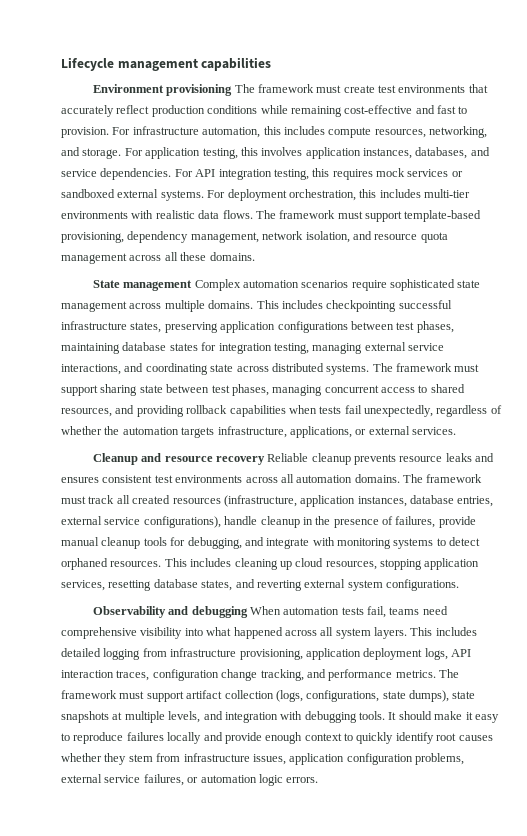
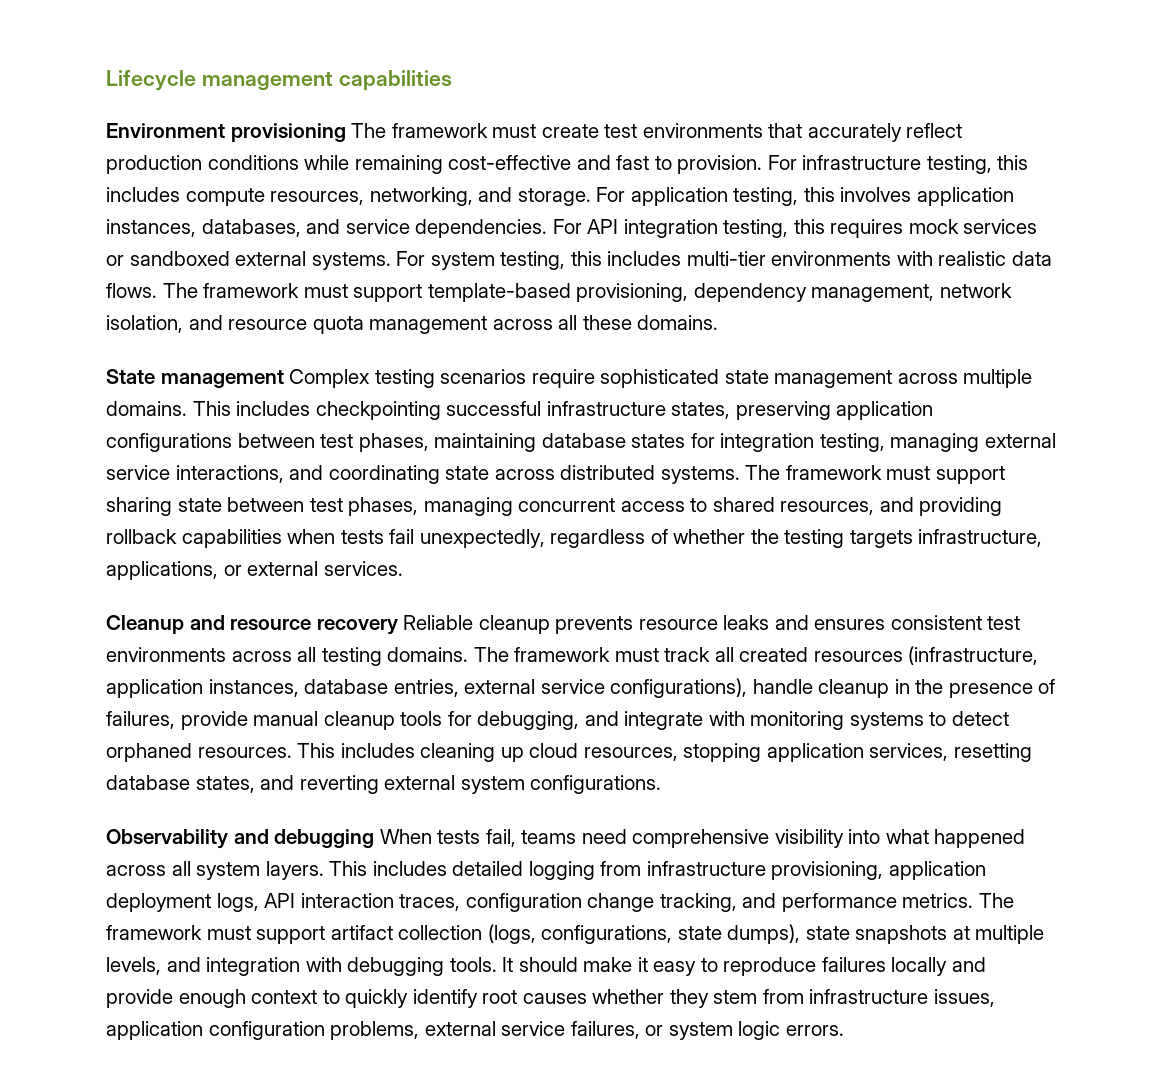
- For infrastructure automation, this includes compute resources, networking, and storage.
+ For infrastructure testing, this includes compute resources, networking, and storage.
- For deployment orchestration, this includes multi-tier environments with realistic data flows.
+ For system testing, this includes multi-tier environments with realistic data flows.
- State management Complex automation scenarios require sophisticated state management across multiple domains.
+ State management Complex testing scenarios require sophisticated state management across multiple domains.
- The framework must support sharing state between test phases, managing concurrent access to shared resources, and providing rollback capabilities when tests fail unexpectedly, regardless of whether the automation targets infrastructure, applications, or external services.
+ The framework must support sharing state between test phases, managing concurrent access to shared resources, and providing rollback capabilities when tests fail unexpectedly, regardless of whether the testing targets infrastructure, applications, or external services.
- Cleanup and resource recovery Reliable cleanup prevents resource leaks and ensures consistent test environments across all automation domains.
+ Cleanup and resource recovery Reliable cleanup prevents resource leaks and ensures consistent test environments across all testing domains.
- Observability and debugging When automation tests fail, teams need comprehensive visibility into what happened across all system layers.
+ Observability and debugging When tests fail, teams need comprehensive visibility into what happened across all system layers.
- It should make it easy to reproduce failures locally and provide enough context to quickly identify root causes whether they stem from infrastructure issues, application configuration problems, external service failures, or automation logic errors.
+ It should make it easy to reproduce failures locally and provide enough context to quickly identify root causes whether they stem from infrastructure issues, application configuration problems, external service failures, or system logic errors.

